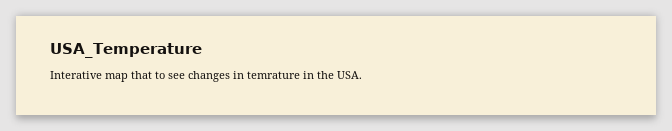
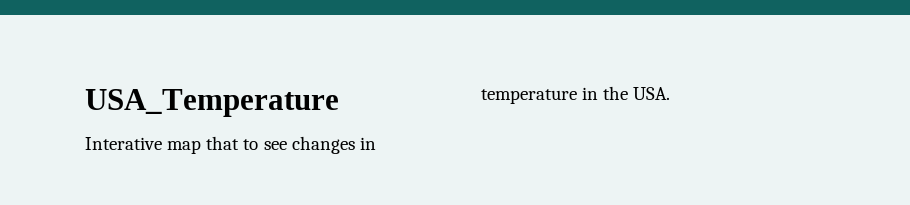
- Interative map that to see changes in temrature in the USA.
+ Interative map that to see changes in temperature in the USA.

